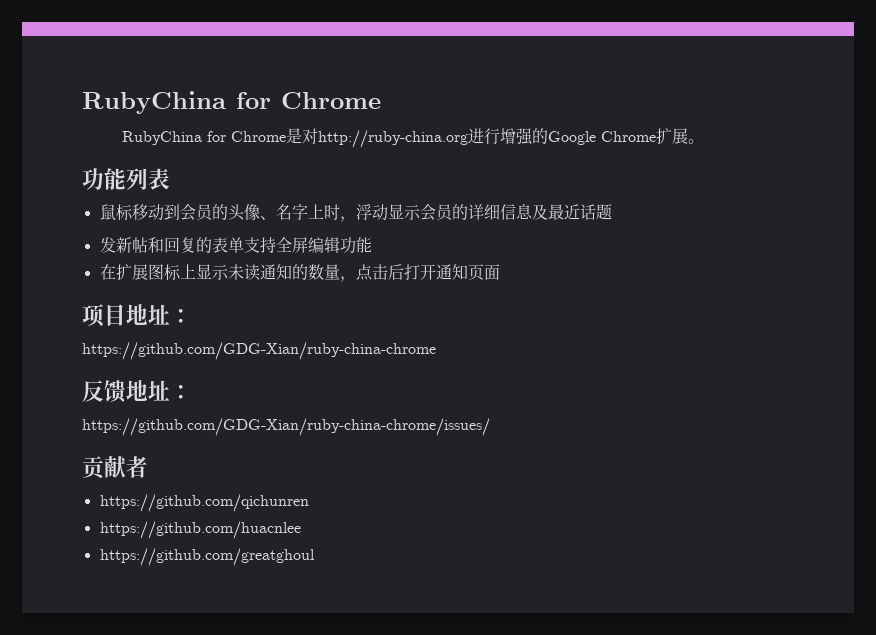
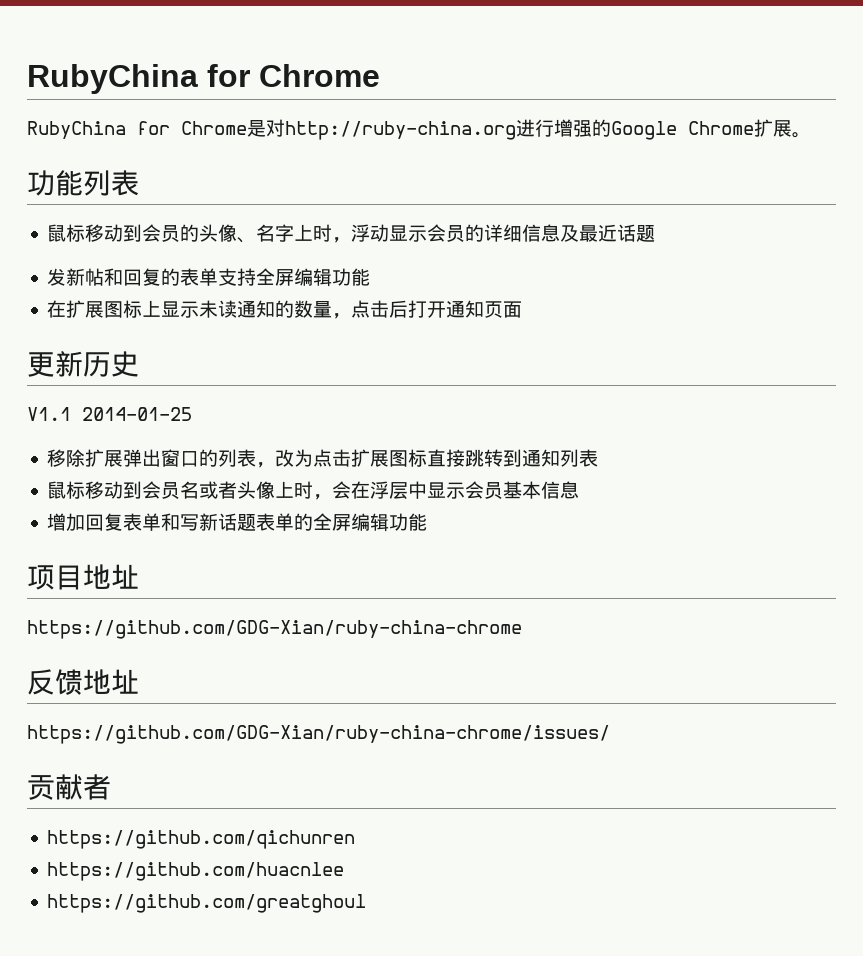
+ 更新历史
+ V1.1 2014-01-25
+ 移除扩展弹出窗口的列表，改为点击扩展图标直接跳转到通知列表
+ 鼠标移动到会员名或者头像上时，会在浮层中显示会员基本信息
+ 增加回复表单和写新话题表单的全屏编辑功能
- 项目地址：
+ 项目地址
- 反馈地址：
+ 反馈地址

